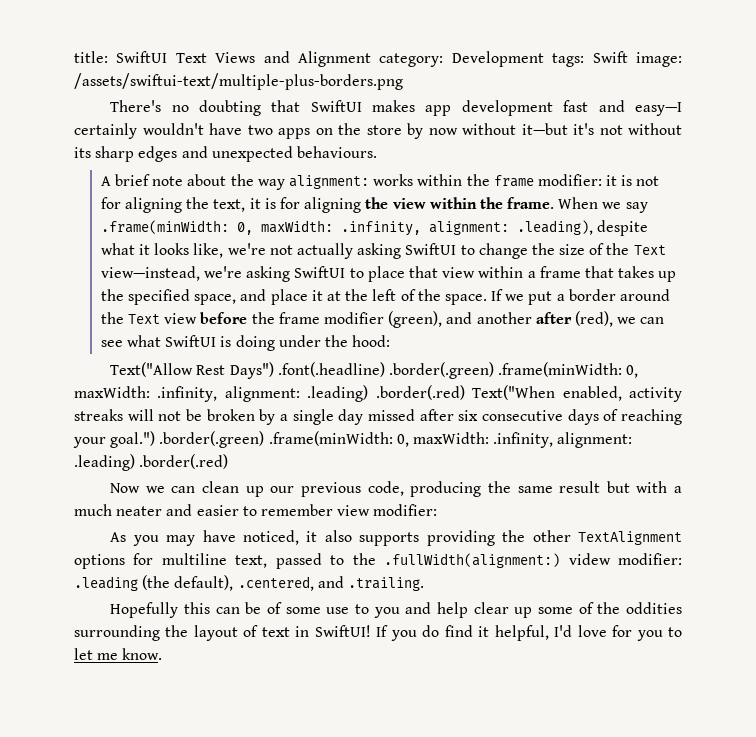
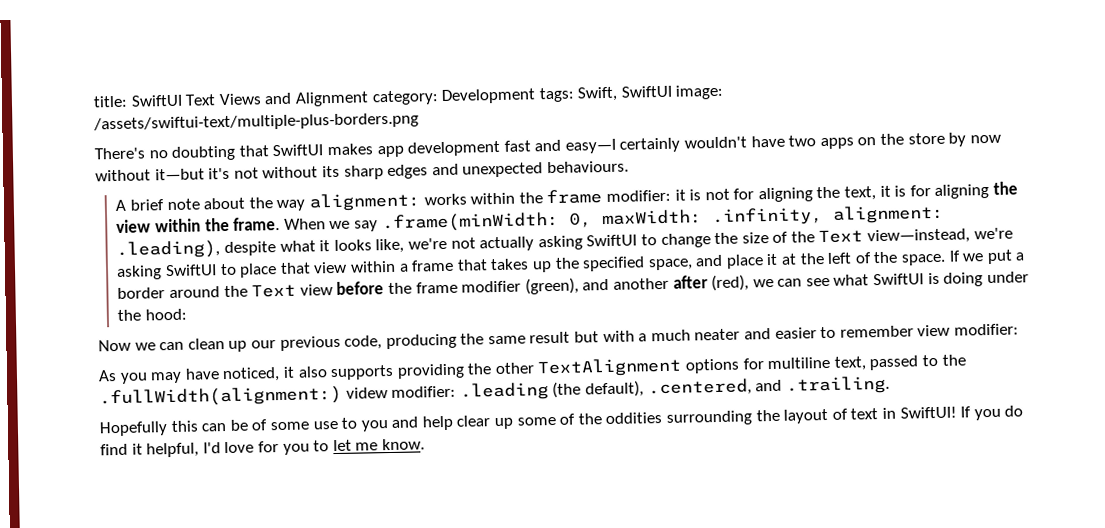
- title: SwiftUI Text Views and Alignment category: Development tags: Swift image: /assets/swiftui-text/multiple-plus-borders.png
+ title: SwiftUI Text Views and Alignment category: Development tags: Swift, SwiftUI image: /assets/swiftui-text/multiple-plus-borders.png
- Text("Allow Rest Days") .font(.headline) .border(.green) .frame(minWidth: 0, maxWidth: .infinity, alignment: .leading) .border(.red) Text("When enabled, activity streaks will not be broken by a single day missed after six consecutive days of reaching your goal.") .border(.green) .frame(minWidth: 0, maxWidth: .infinity, alignment: .leading) .border(.red)

